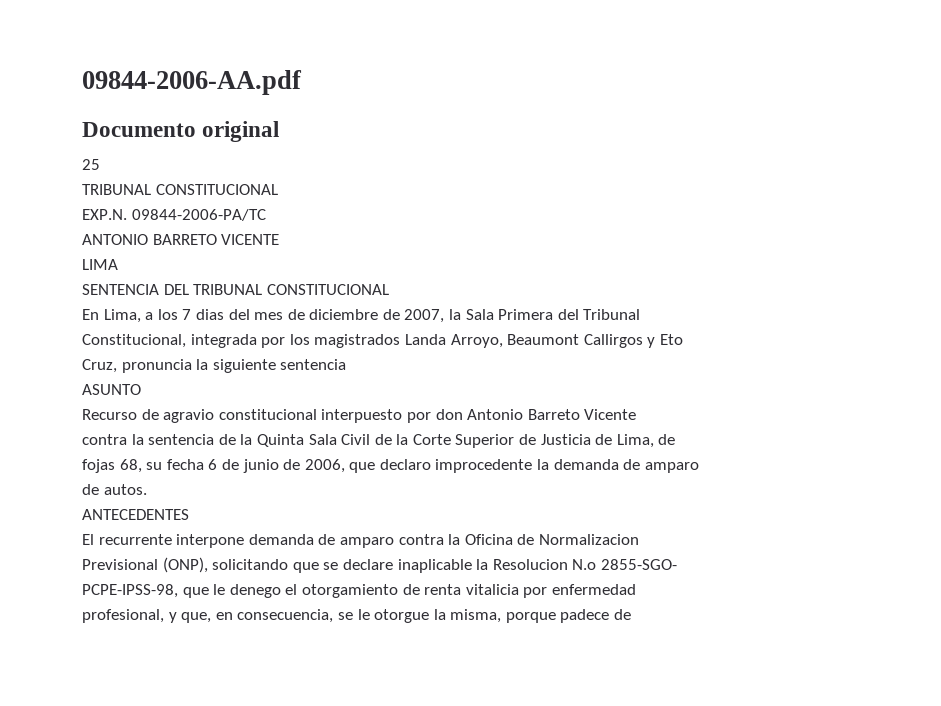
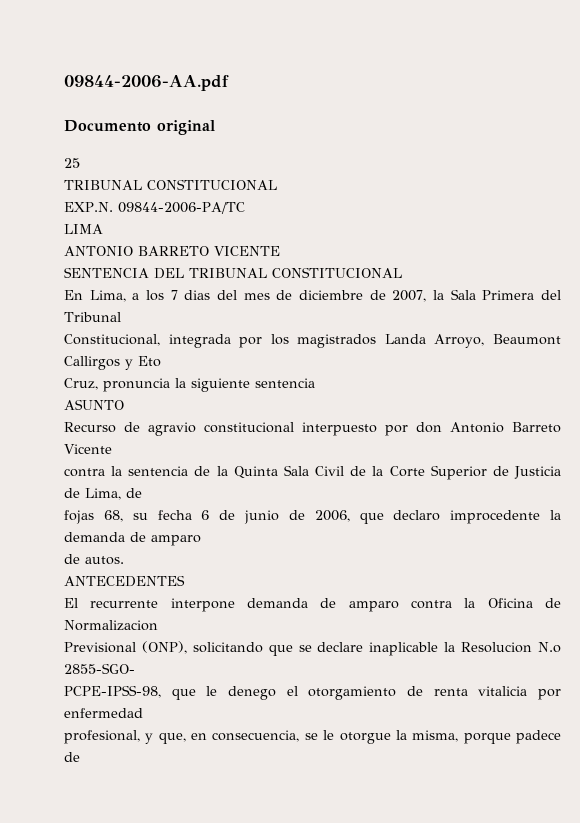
+ LIMA
- LIMA

